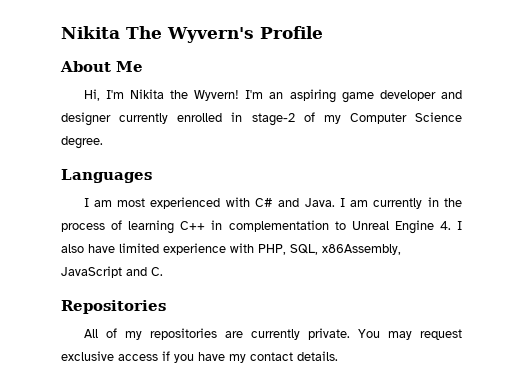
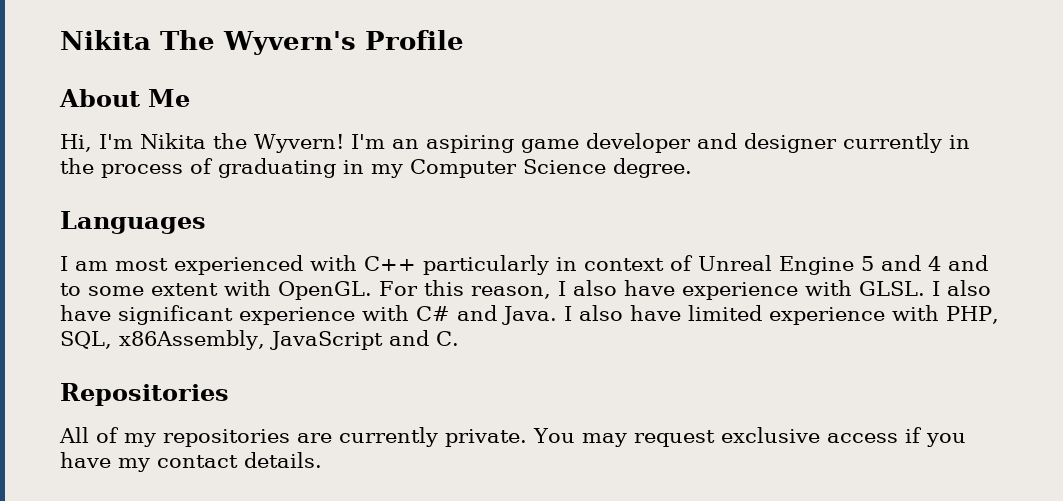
- I'm an aspiring game developer and designer currently enrolled in stage-2 of my Computer Science degree.
+ I'm an aspiring game developer and designer currently in the process of graduating in my Computer Science degree.
- I am most experienced with C# and Java. I am currently in the process of learning C++ in complementation to Unreal Engine 4. I also have limited experience with PHP, SQL, x86Assembly, JavaScript and C.
+ I am most experienced with C++ particularly in context of Unreal Engine 5 and 4 and to some extent with OpenGL. For this reason, I also have experience with GLSL. I also have significant experience with C# and Java. I also have limited experience with PHP, SQL, x86Assembly, JavaScript and C.

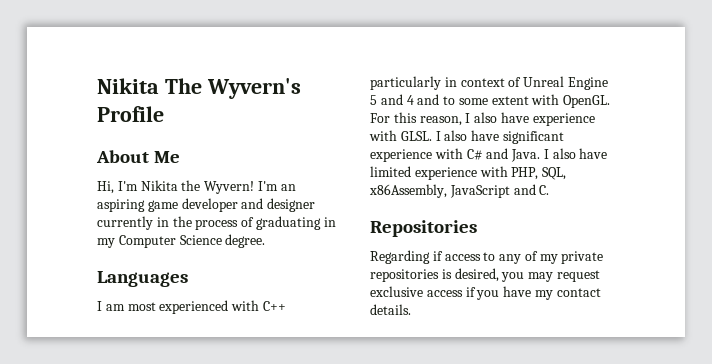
- All of my repositories are currently private. You may request exclusive access if you have my contact details.
+ Regarding if access to any of my private repositories is desired, you may request exclusive access if you have my contact details.

